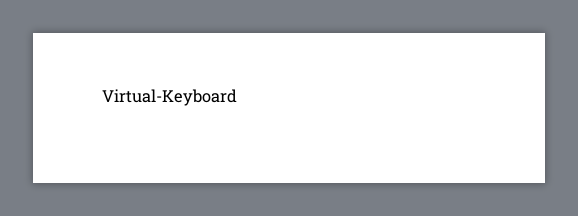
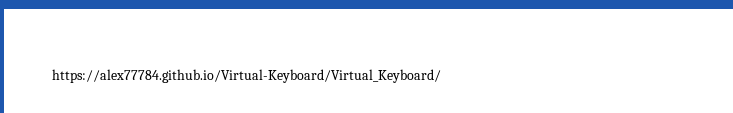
- Virtual-Keyboard
+ https://alex77784.github.io/Virtual-Keyboard/Virtual_Keyboard/

